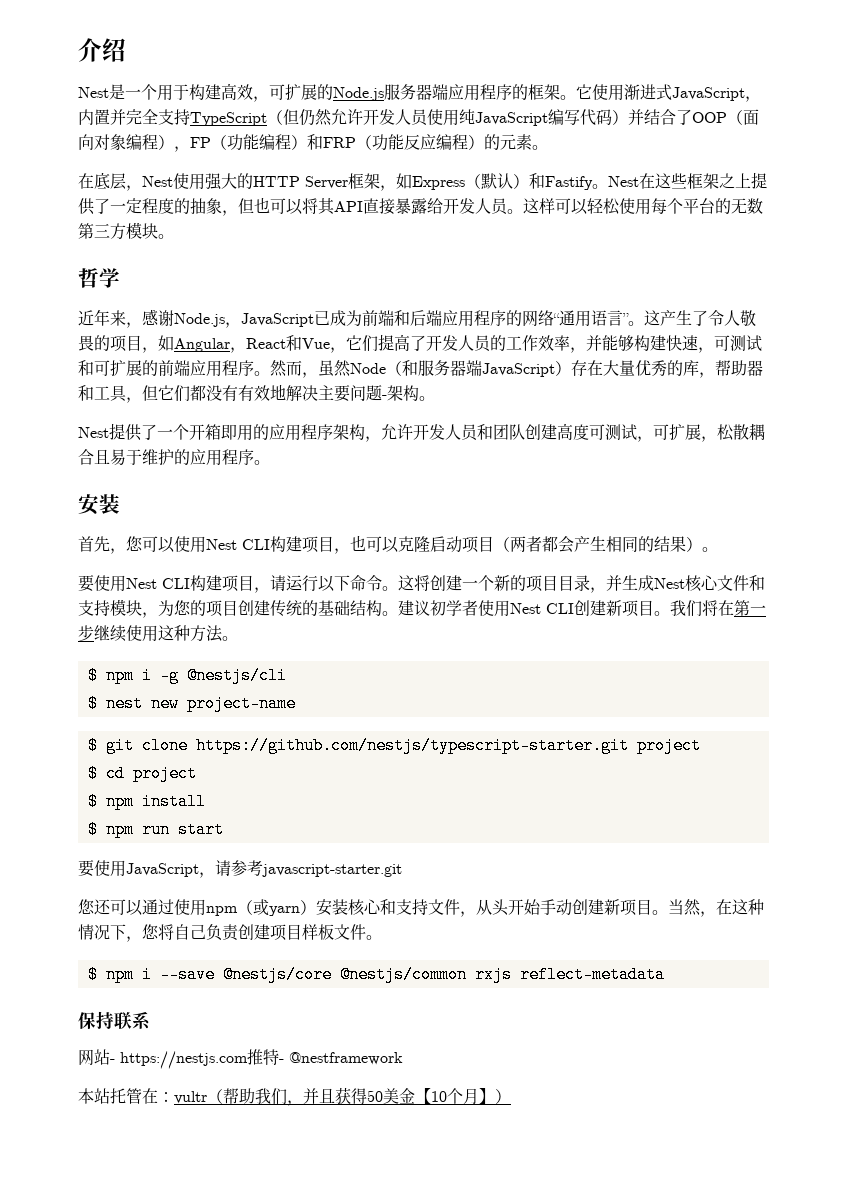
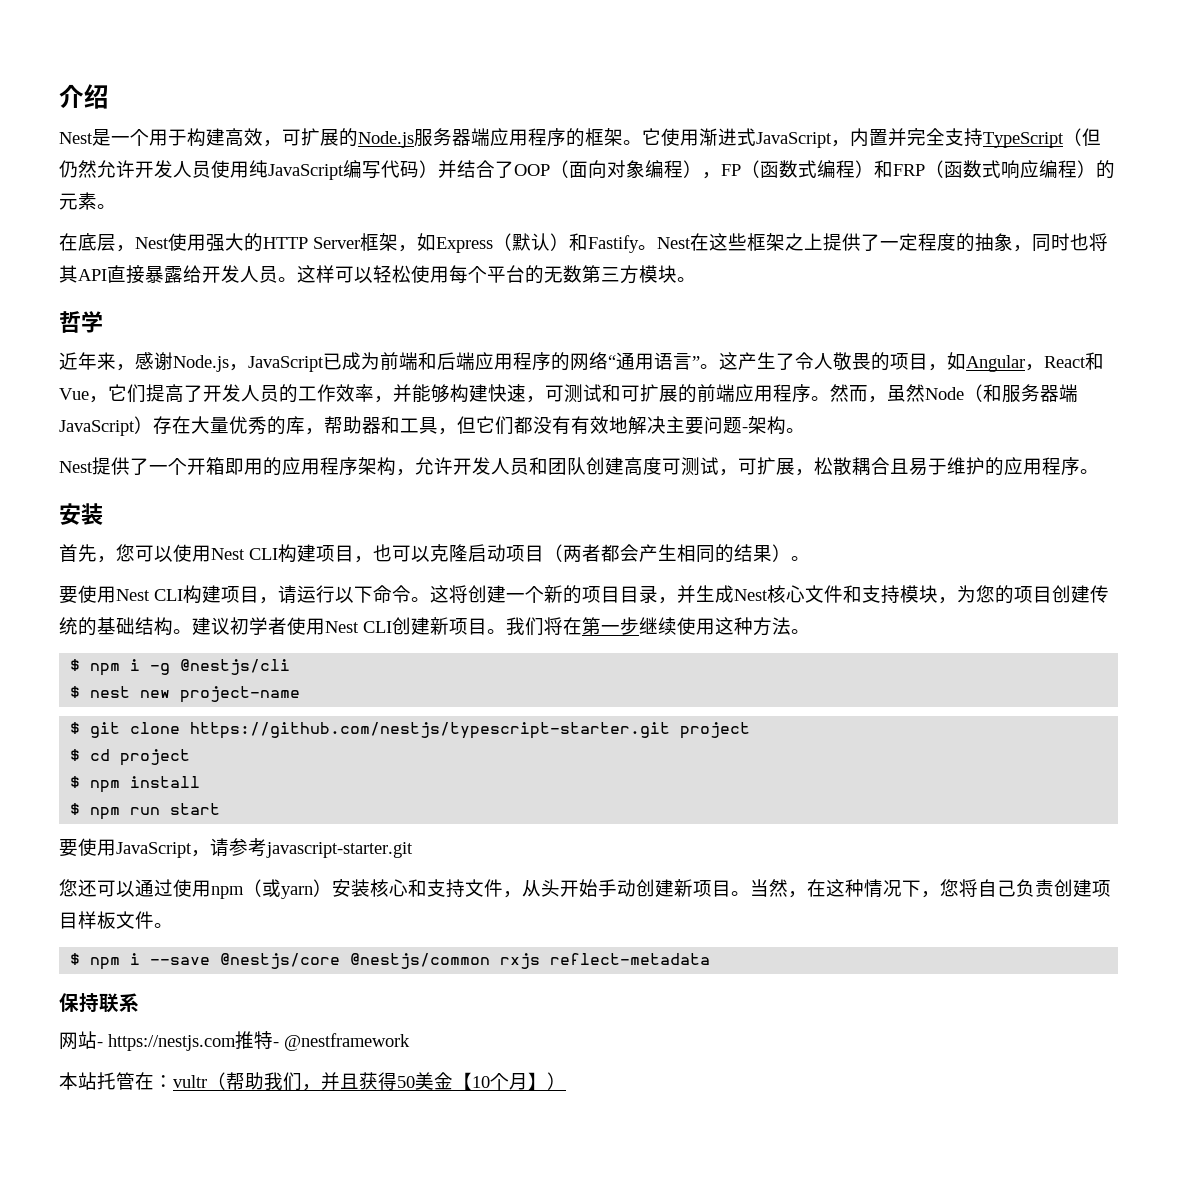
- 它使用渐进式JavaScript，内置并完全支持TypeScript（但仍然允许开发人员使用纯JavaScript编写代码）并结合了OOP（面向对象编程），FP（功能编程）和FRP（功能反应编程）的元素。
+ 它使用渐进式JavaScript，内置并完全支持TypeScript（但仍然允许开发人员使用纯JavaScript编写代码）并结合了OOP（面向对象编程），FP（函数式编程）和FRP（函数式响应编程）的元素。
- Nest在这些框架之上提供了一定程度的抽象，但也可以将其API直接暴露给开发人员。
+ Nest在这些框架之上提供了一定程度的抽象，同时也将其API直接暴露给开发人员。

